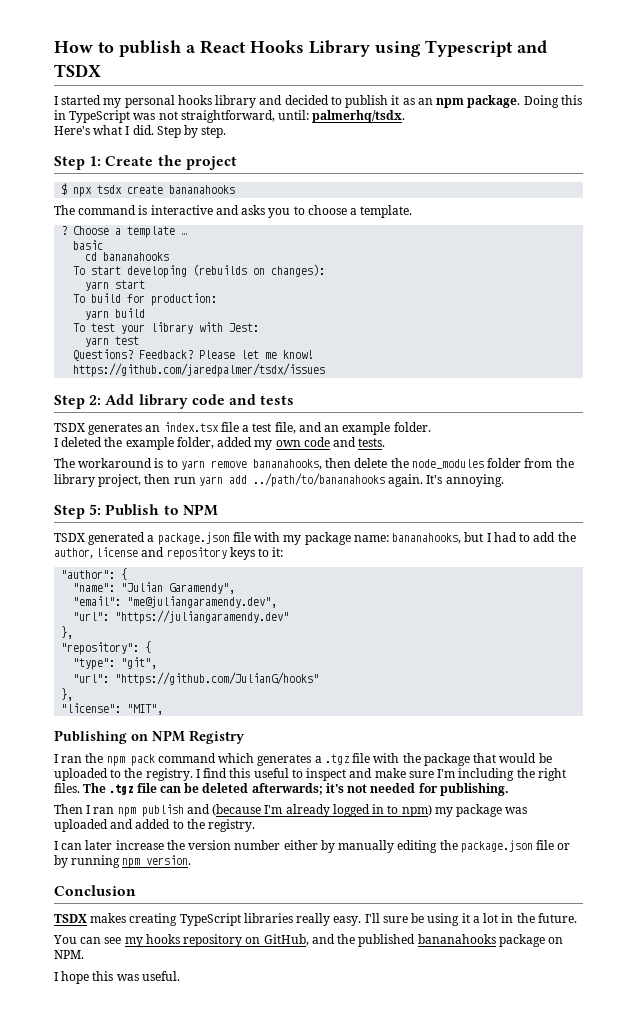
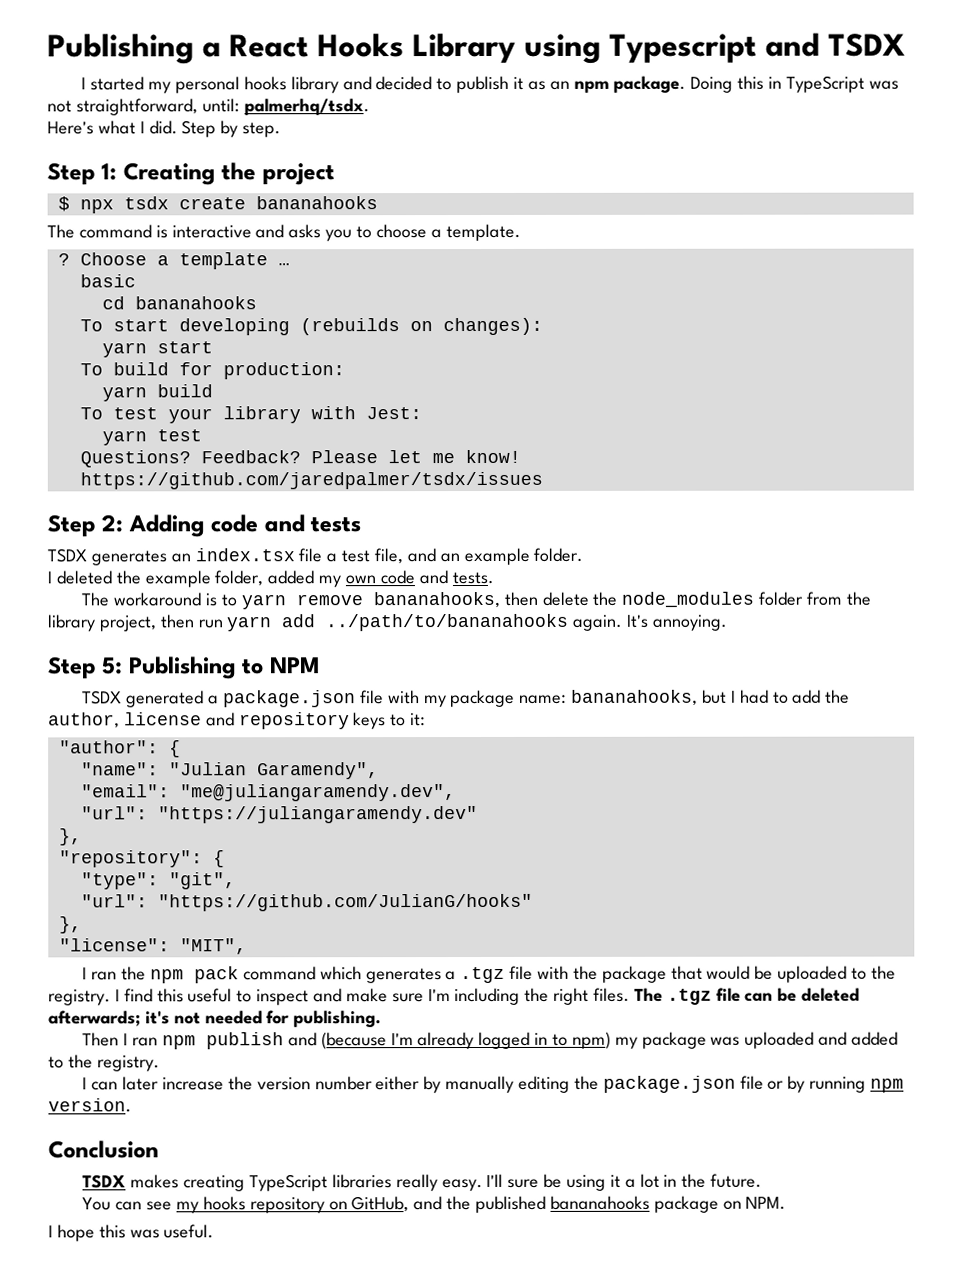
- How to publish a React Hooks Library using Typescript and TSDX
+ Publishing a React Hooks Library using Typescript and TSDX
- Step 1: Create the project
+ Step 1: Creating the project
- Step 2: Add library code and tests
+ Step 2: Adding code and tests
- Step 5: Publish to NPM
+ Step 5: Publishing to NPM
- Publishing on NPM Registry

